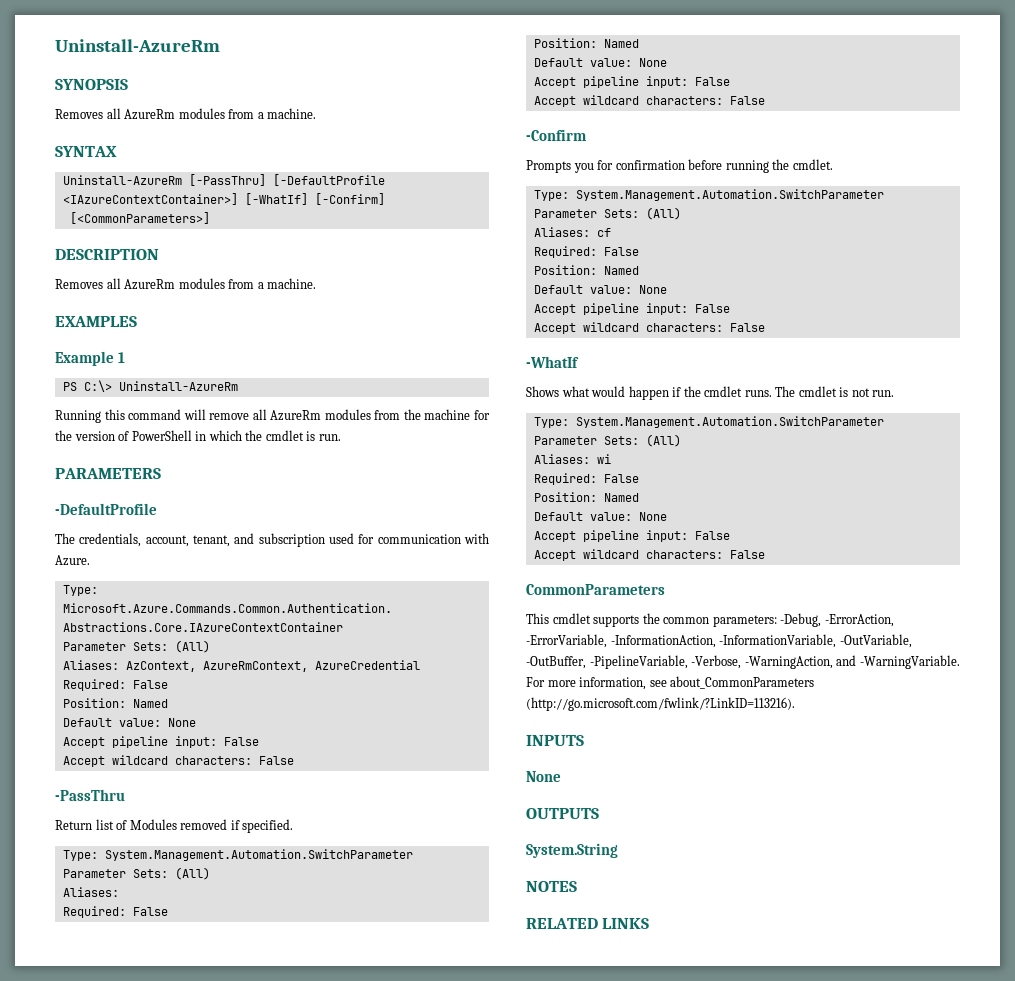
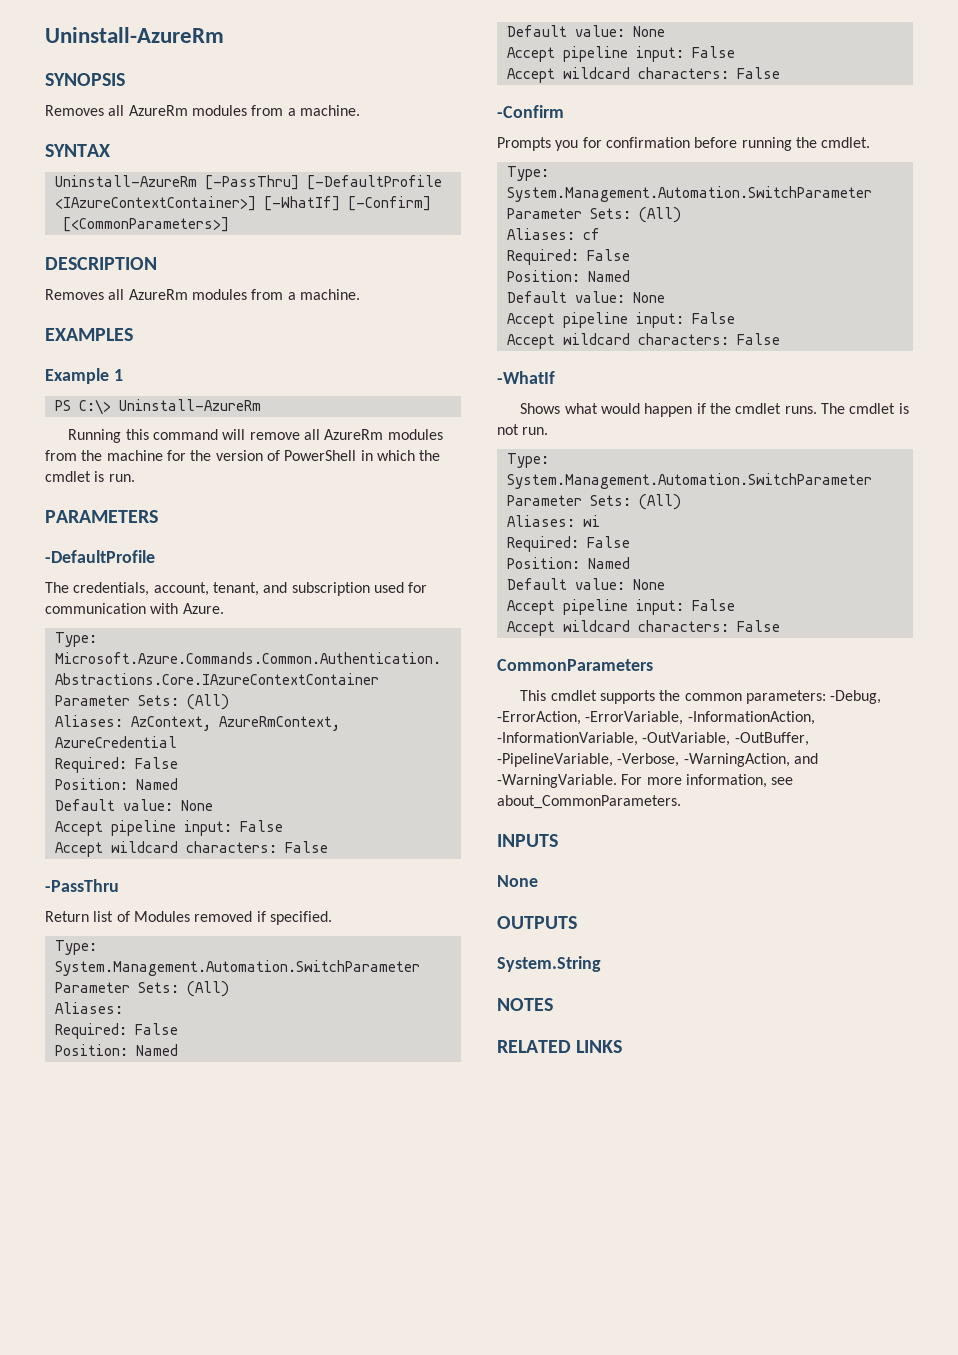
- For more information, see about_CommonParameters (http://go.microsoft.com/fwlink/?LinkID=113216).
+ For more information, see about_CommonParameters.

